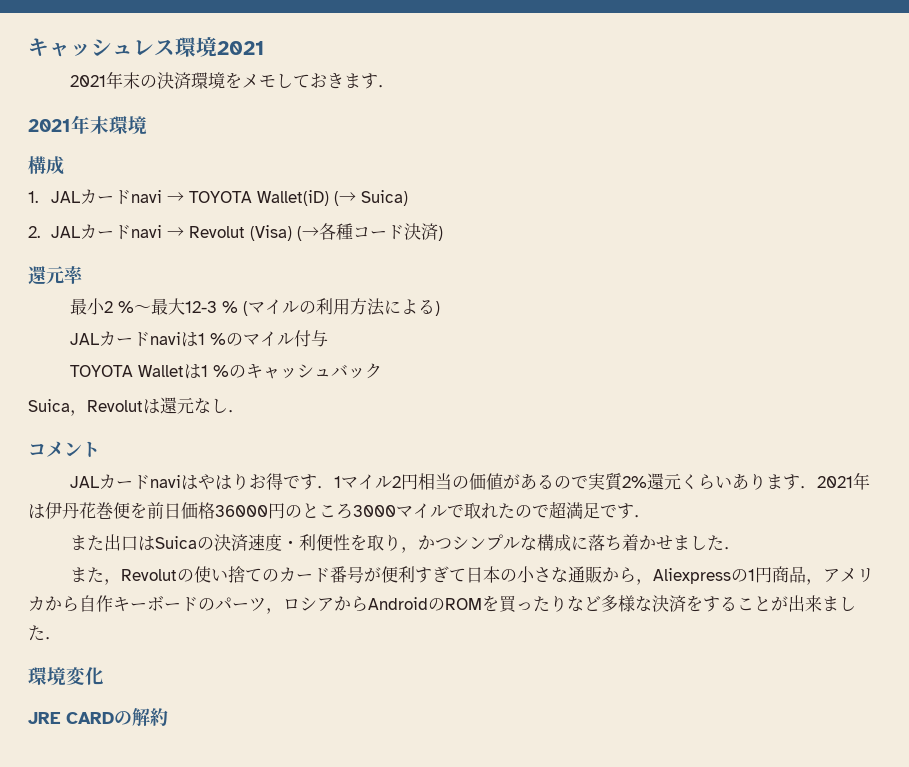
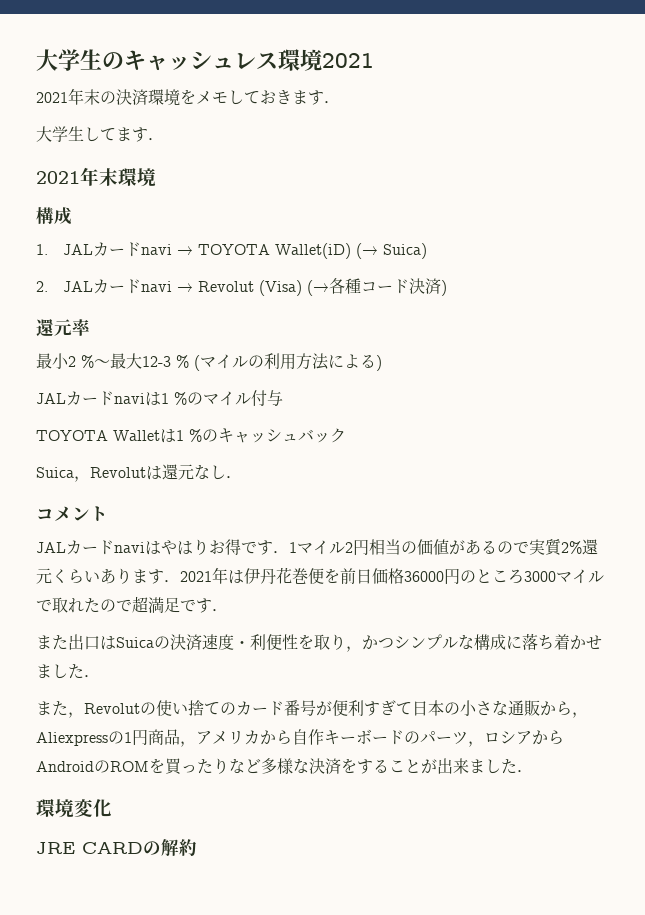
- キャッシュレス環境2021
+ 大学生のキャッシュレス環境2021
+ 大学生してます．

